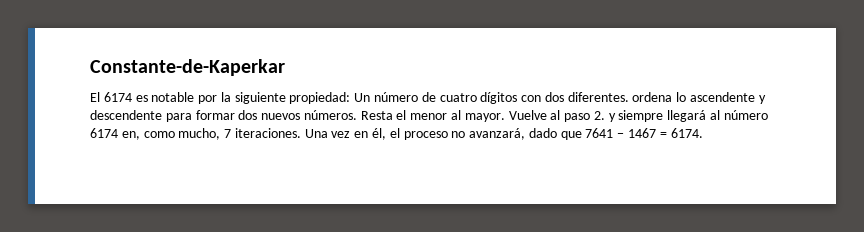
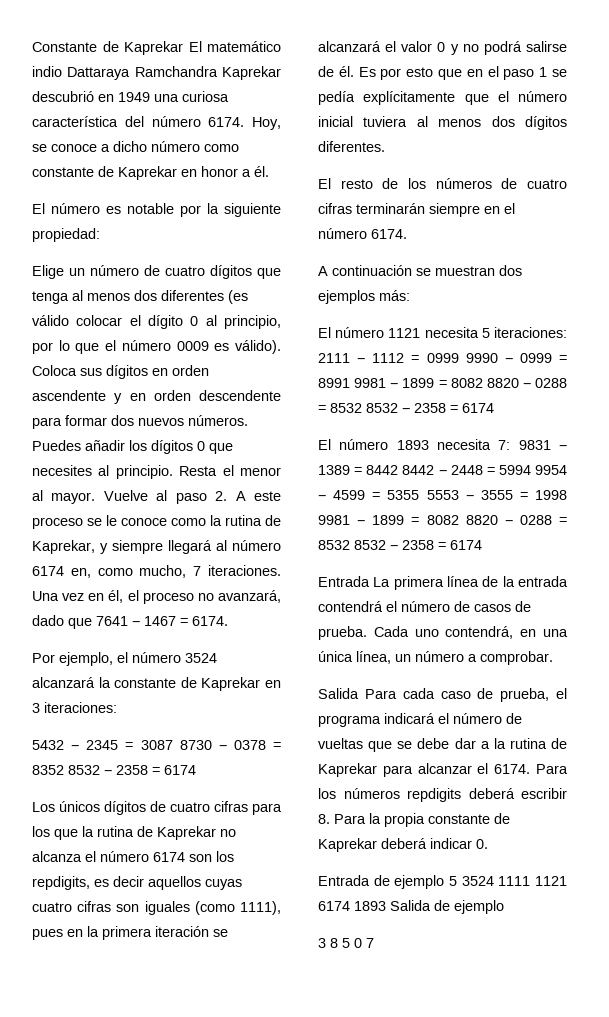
- Constante-de-Kaperkar
- El 6174 es notable por la siguiente propiedad: Un número de cuatro dígitos con dos diferentes. ordena lo ascendente y descendente para formar dos nuevos números.
+ Constante de Kaprekar El matemático indio Dattaraya Ramchandra Kaprekar descubrió en 1949 una curiosa característica del número 6174. Hoy, se conoce a dicho número como constante de Kaprekar en honor a él.
+ El número es notable por la siguiente propiedad:
+ Elige un número de cuatro dígitos que tenga al menos dos diferentes (es válido colocar el dígito 0 al principio, por lo que el número 0009 es válido). Coloca sus dígitos en orden ascendente y en orden descendente para formar dos nuevos números.
+ Puedes añadir los dígitos 0 que necesites al principio.
- Vuelve al paso 2. y siempre llegará al número 6174 en, como mucho, 7 iteraciones.
+ Vuelve al paso 2. A este proceso se le conoce como la rutina de Kaprekar, y siempre llegará al número 6174 en, como mucho, 7 iteraciones.
+ Por ejemplo, el número 3524 alcanzará la constante de Kaprekar en 3 iteraciones:
+ 5432 − 2345 = 3087 8730 − 0378 = 8352 8532 − 2358 = 6174
+ Los únicos dígitos de cuatro cifras para los que la rutina de Kaprekar no alcanza el número 6174 son los repdigits, es decir aquellos cuyas cuatro cifras son iguales (como 1111), pues en la primera iteración se alcanzará el valor 0 y no podrá salirse de él. Es por esto que en el paso 1 se pedía explícitamente que el número inicial tuviera al menos dos dígitos diferentes.
+ El resto de los números de cuatro cifras terminarán siempre en el número 6174.
+ A continuación se muestran dos ejemplos más:
+ El número 1121 necesita 5 iteraciones: 2111 − 1112 = 0999 9990 − 0999 = 8991 9981 − 1899 = 8082 8820 − 0288 = 8532 8532 − 2358 = 6174
+ El número 1893 necesita 7: 9831 − 1389 = 8442 8442 − 2448 = 5994 9954 − 4599 = 5355 5553 − 3555 = 1998 9981 − 1899 = 8082 8820 − 0288 = 8532 8532 − 2358 = 6174
+ Entrada La primera línea de la entrada contendrá el número de casos de prueba. Cada uno contendrá, en una única línea, un número a comprobar.
+ Salida Para cada caso de prueba, el programa indicará el número de vueltas que se debe dar a la rutina de Kaprekar para alcanzar el 6174. Para los números repdigits deberá escribir 8. Para la propia constante de Kaprekar deberá indicar 0.
+ Entrada de ejemplo 5 3524 1111 1121 6174 1893 Salida de ejemplo
+ 3 8 5 0 7

